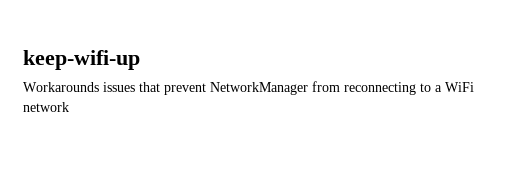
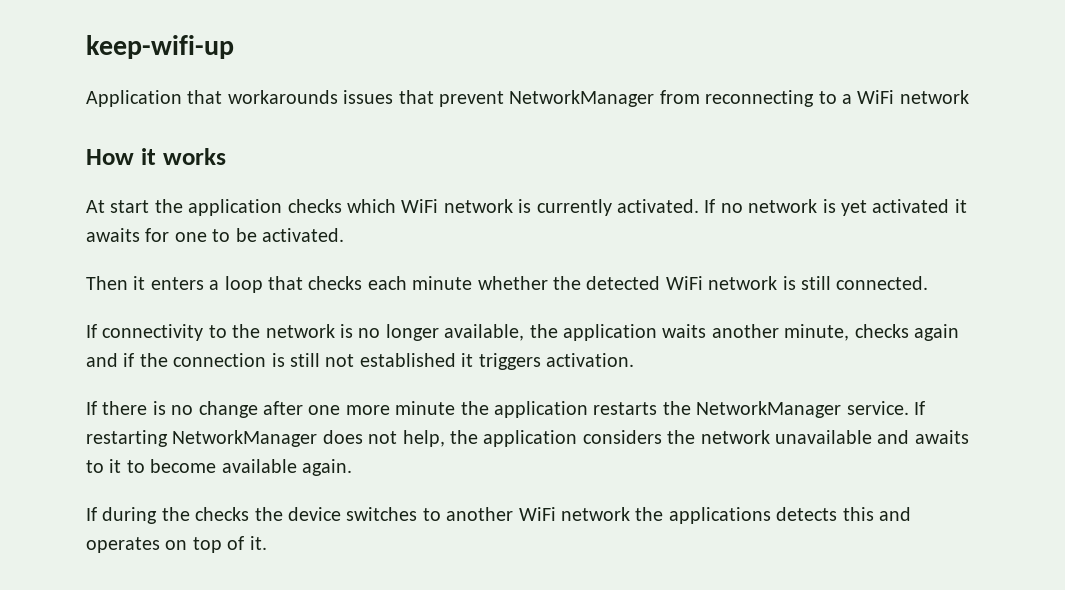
- Workarounds issues that prevent NetworkManager from reconnecting to a WiFi network
+ Application that workarounds issues that prevent NetworkManager from reconnecting to a WiFi network
+ How it works
+ At start the application checks which WiFi network is currently activated. If no network is yet activated it awaits for one to be activated.
+ Then it enters a loop that checks each minute whether the detected WiFi network is still connected.
+ If connectivity to the network is no longer available, the application waits another minute, checks again and if the connection is still not established it triggers activation.
+ If there is no change after one more minute the application restarts the NetworkManager service. If restarting NetworkManager does not help, the application considers the network unavailable and awaits to it to become available again.
+ If during the checks the device switches to another WiFi network the applications detects this and operates on top of it.

